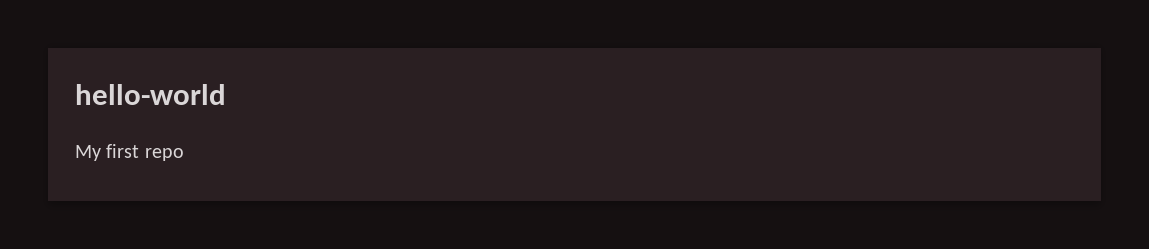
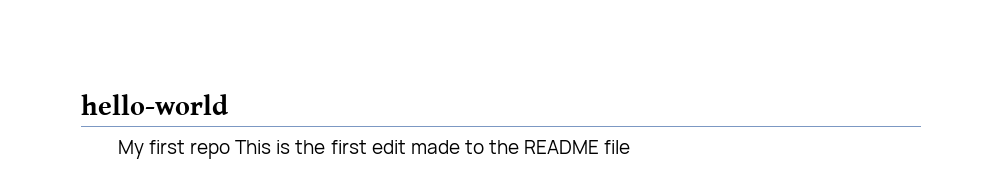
- My first repo
+ My first repo This is the first edit made to the README file

